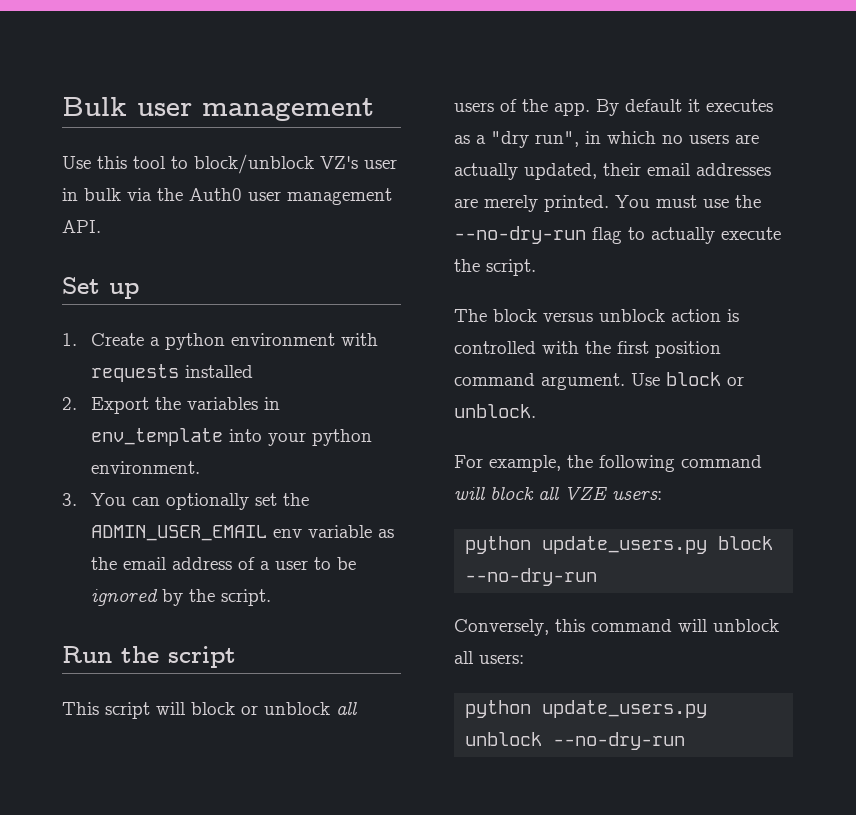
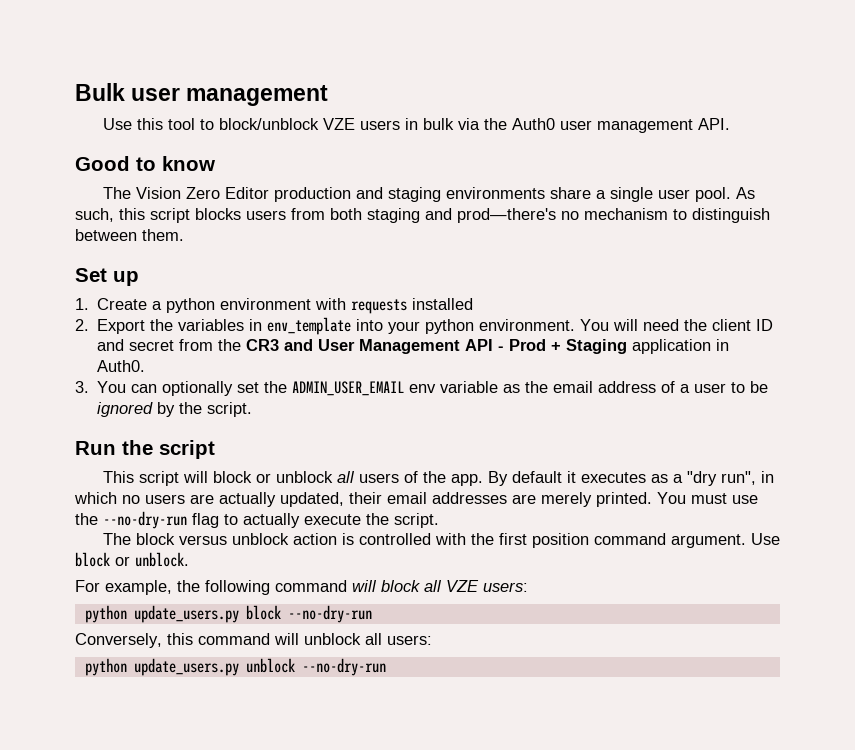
- Use this tool to block/unblock VZ's user in bulk via the Auth0 user management API.
+ Use this tool to block/unblock VZE users in bulk via the Auth0 user management API.
+ Good to know
+ The Vision Zero Editor production and staging environments share a single user pool. As such, this script blocks users from both staging and prod—there's no mechanism to distinguish between them.
+ You will need the client ID and secret from the CR3 and User Management API - Prod + Staging application in Auth0.

